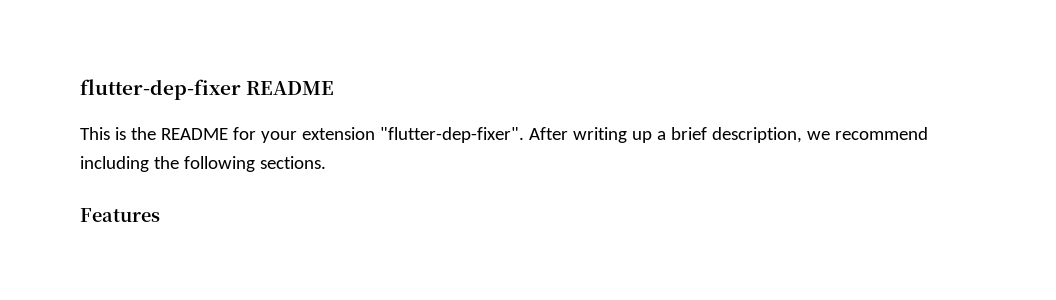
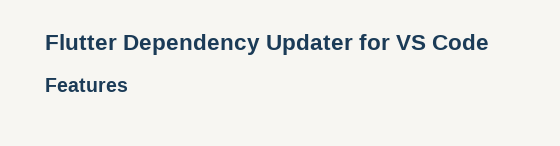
- flutter-dep-fixer README
- This is the README for your extension "flutter-dep-fixer". After writing up a brief description, we recommend including the following sections.
+ Flutter Dependency Updater for VS Code

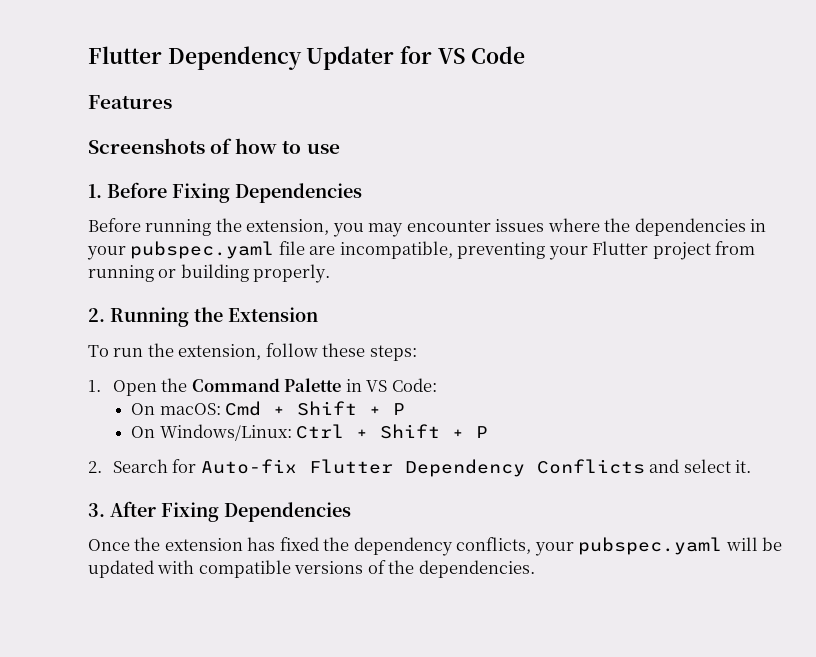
+ Screenshots of how to use
+ 1. Before Fixing Dependencies
+ Before running the extension, you may encounter issues where the dependencies in your pubspec.yaml file are incompatible, preventing your Flutter project from running or building properly.
+ 2. Running the Extension
+ To run the extension, follow these steps:
+ 1. Open the Command Palette in VS Code:
+ On macOS: Cmd + Shift + P
+ On Windows/Linux: Ctrl + Shift + P
+ 2. Search for Auto-fix Flutter Dependency Conflicts and select it.
+ 3. After Fixing Dependencies
+ Once the extension has fixed the dependency conflicts, your pubspec.yaml will be updated with compatible versions of the dependencies.

